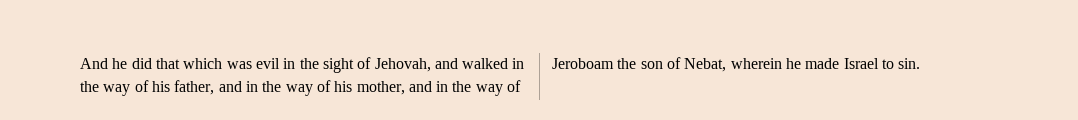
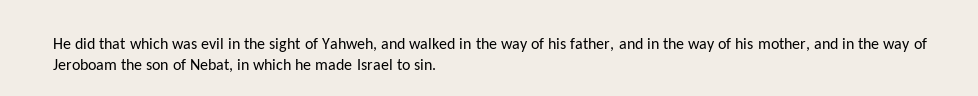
- And he did that which was evil in the sight of Jehovah, and walked in the way of his father, and in the way of his mother, and in the way of Jeroboam the son of Nebat, wherein he made Israel to sin.
+ He did that which was evil in the sight of Yahweh, and walked in the way of his father, and in the way of his mother, and in the way of Jeroboam the son of Nebat, in which he made Israel to sin.

